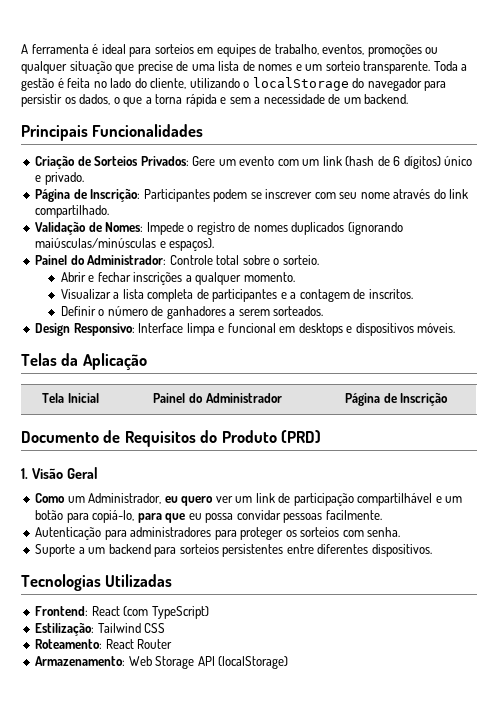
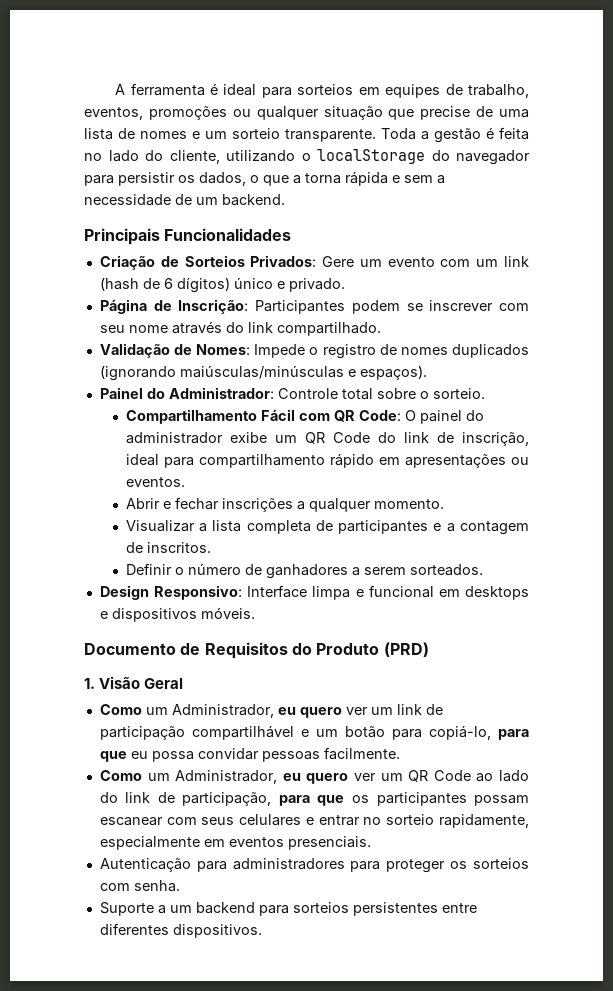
+ Compartilhamento Fácil com QR Code: O painel do administrador exibe um QR Code do link de inscrição, ideal para compartilhamento rápido em apresentações ou eventos.
- Telas da Aplicação
- Tela Inicial | Painel do Administrador | Página de Inscrição
+ Como um Administrador, eu quero ver um QR Code ao lado do link de participação, para que os participantes possam escanear com seus celulares e entrar no sorteio rapidamente, especialmente em eventos presenciais.
- Tecnologias Utilizadas
- Frontend: React (com TypeScript)
- Estilização: Tailwind CSS
- Roteamento: React Router
- Armazenamento: Web Storage API (localStorage)

